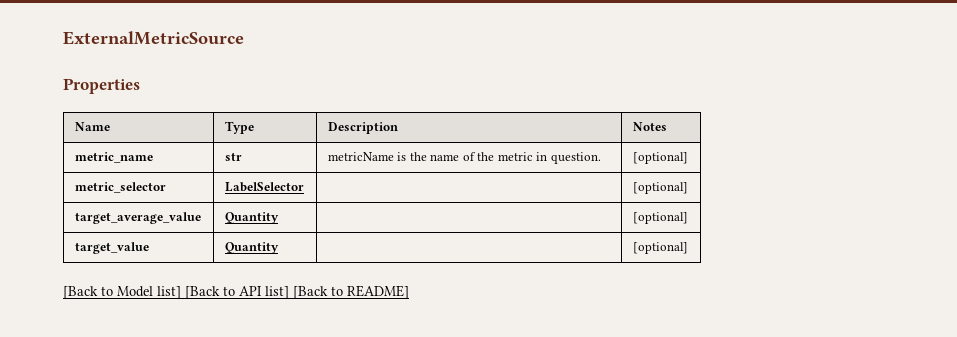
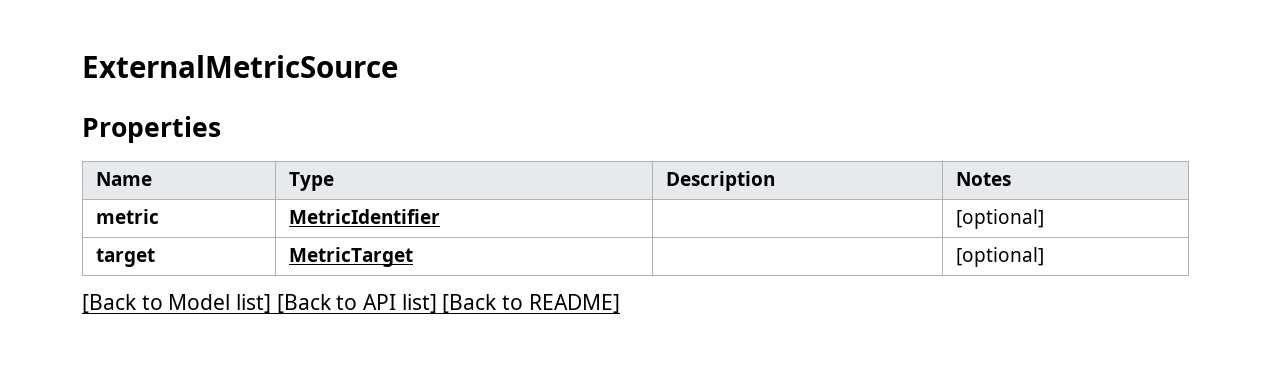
- metric_name | str | metricName is the name of the metric in question. | [optional]
- metric_selector | LabelSelector | | [optional]
- target_average_value | Quantity | | [optional]
- target_value | Quantity | | [optional]
+ metric | MetricIdentifier | | [optional]
+ target | MetricTarget | | [optional]

